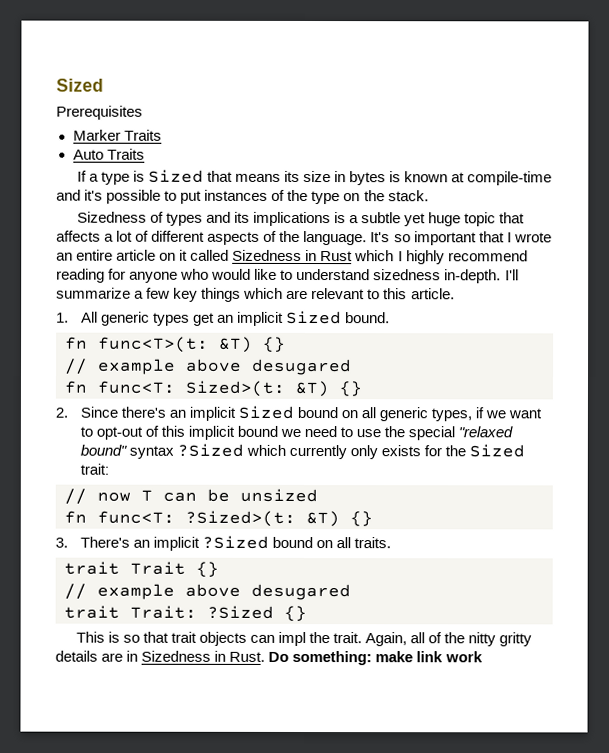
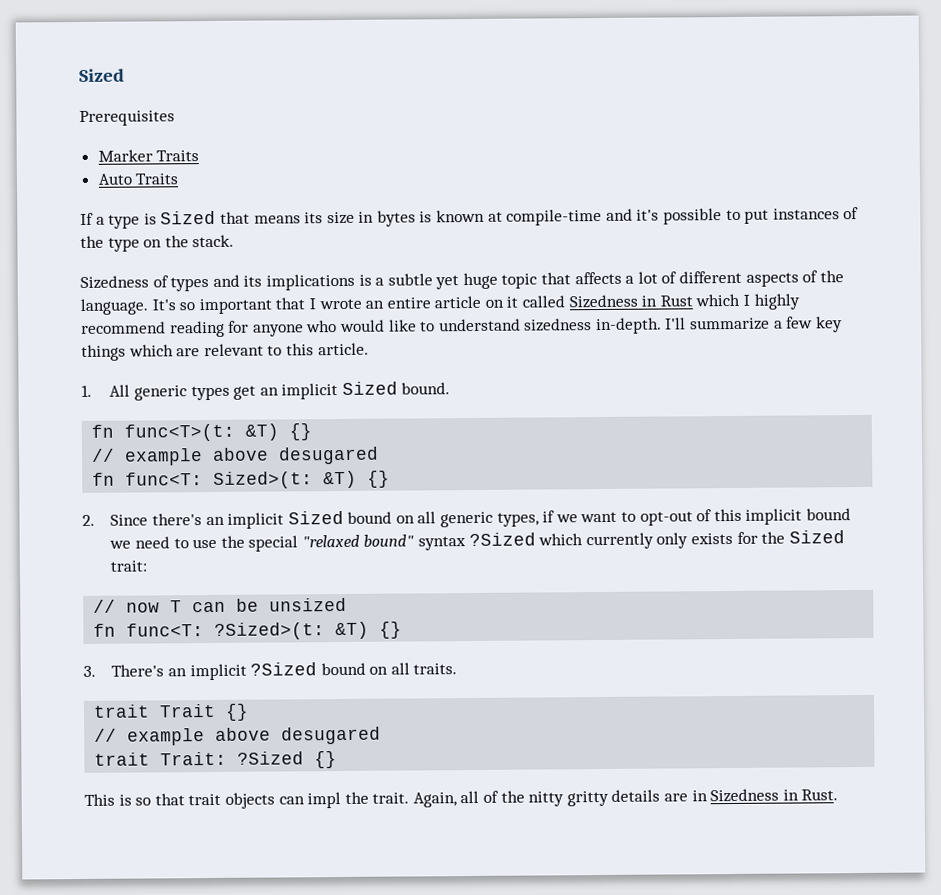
- Do something: make link work

